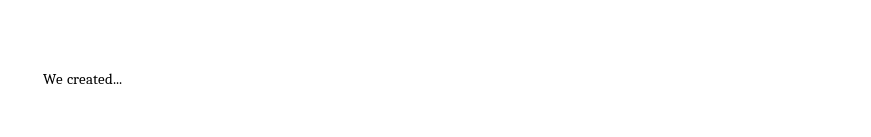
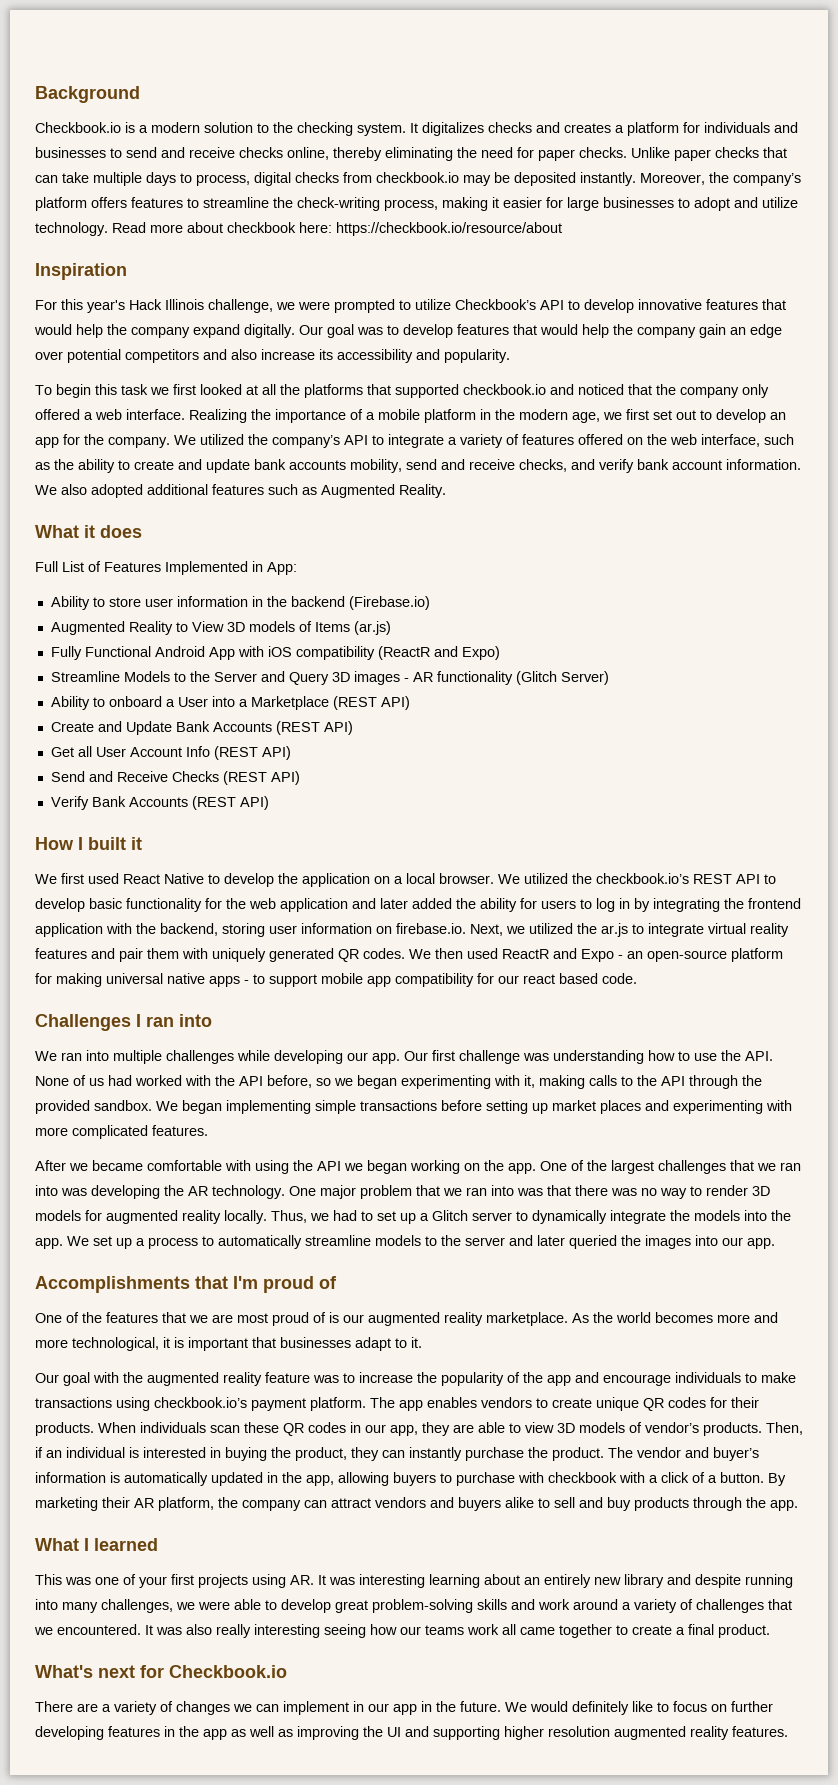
- We created...
+ Background
+ Checkbook.io is a modern solution to the checking system. It digitalizes checks and creates a platform for individuals and businesses to send and receive checks online, thereby eliminating the need for paper checks. Unlike paper checks that can take multiple days to process, digital checks from checkbook.io may be deposited instantly. Moreover, the company’s platform offers features to streamline the check-writing process, making it easier for large businesses to adopt and utilize technology. Read more about checkbook here: https://checkbook.io/resource/about
+ Inspiration
+ For this year's Hack Illinois challenge, we were prompted to utilize Checkbook’s API to develop innovative features that would help the company expand digitally. Our goal was to develop features that would help the company gain an edge over potential competitors and also increase its accessibility and popularity.
+ To begin this task we first looked at all the platforms that supported checkbook.io and noticed that the company only offered a web interface. Realizing the importance of a mobile platform in the modern age, we first set out to develop an app for the company. We utilized the company’s API to integrate a variety of features offered on the web interface, such as the ability to create and update bank accounts mobility, send and receive checks, and verify bank account information. We also adopted additional features such as Augmented Reality.
+ What it does
+ Full List of Features Implemented in App:
+ Ability to store user information in the backend (Firebase.io)
+ Augmented Reality to View 3D models of Items (ar.js)
+ Fully Functional Android App with iOS compatibility (ReactR and Expo)
+ Streamline Models to the Server and Query 3D images - AR functionality (Glitch Server)
+ Ability to onboard a User into a Marketplace (REST API)
+ Create and Update Bank Accounts (REST API)
+ Get all User Account Info (REST API)
+ Send and Receive Checks (REST API)
+ Verify Bank Accounts (REST API)
+ How I built it
+ We first used React Native to develop the application on a local browser. We utilized the checkbook.io’s REST API to develop basic functionality for the web application and later added the ability for users to log in by integrating the frontend application with the backend, storing user information on firebase.io. Next, we utilized the ar.js to integrate virtual reality features and pair them with uniquely generated QR codes. We then used ReactR and Expo - an open-source platform for making universal native apps - to support mobile app compatibility for our react based code.
+ Challenges I ran into
+ We ran into multiple challenges while developing our app. Our first challenge was understanding how to use the API. None of us had worked with the API before, so we began experimenting with it, making calls to the API through the provided sandbox. We began implementing simple transactions before setting up market places and experimenting with more complicated features.
+ After we became comfortable with using the API we began working on the app. One of the largest challenges that we ran into was developing the AR technology. One major problem that we ran into was that there was no way to render 3D models for augmented reality locally. Thus, we had to set up a Glitch server to dynamically integrate the models into the app. We set up a process to automatically streamline models to the server and later queried the images into our app.
+ Accomplishments that I'm proud of
+ One of the features that we are most proud of is our augmented reality marketplace. As the world becomes more and more technological, it is important that businesses adapt to it.
+ Our goal with the augmented reality feature was to increase the popularity of the app and encourage individuals to make transactions using checkbook.io’s payment platform. The app enables vendors to create unique QR codes for their products. When individuals scan these QR codes in our app, they are able to view 3D models of vendor’s products. Then, if an individual is interested in buying the product, they can instantly purchase the product. The vendor and buyer’s information is automatically updated in the app, allowing buyers to purchase with checkbook with a click of a button. By marketing their AR platform, the company can attract vendors and buyers alike to sell and buy products through the app.
+ What I learned
+ This was one of your first projects using AR. It was interesting learning about an entirely new library and despite running into many challenges, we were able to develop great problem-solving skills and work around a variety of challenges that we encountered. It was also really interesting seeing how our teams work all came together to create a final product.
+ What's next for Checkbook.io
+ There are a variety of changes we can implement in our app in the future. We would definitely like to focus on further developing features in the app as well as improving the UI and supporting higher resolution augmented reality features.

